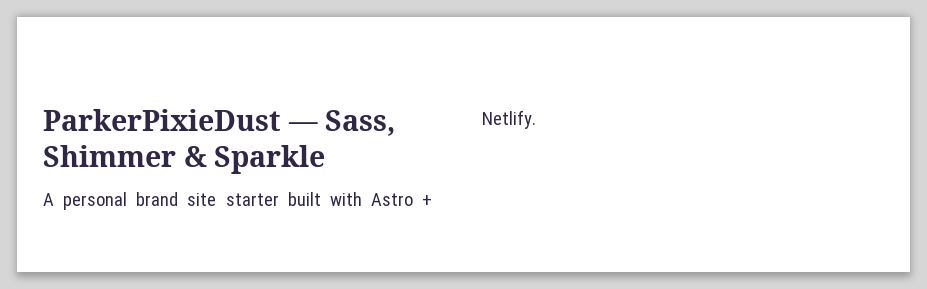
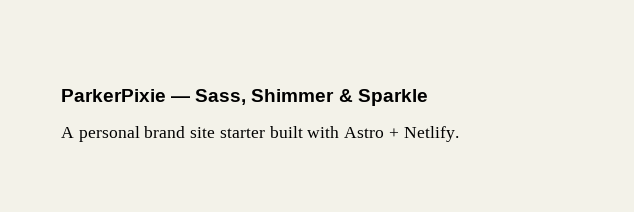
- ParkerPixieDust — Sass, Shimmer & Sparkle
+ ParkerPixie — Sass, Shimmer & Sparkle

